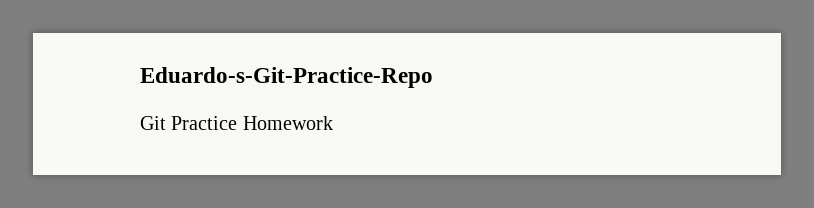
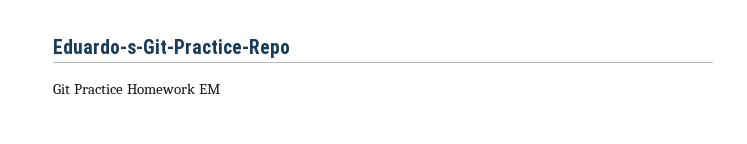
- Git Practice Homework
+ Git Practice Homework EM

